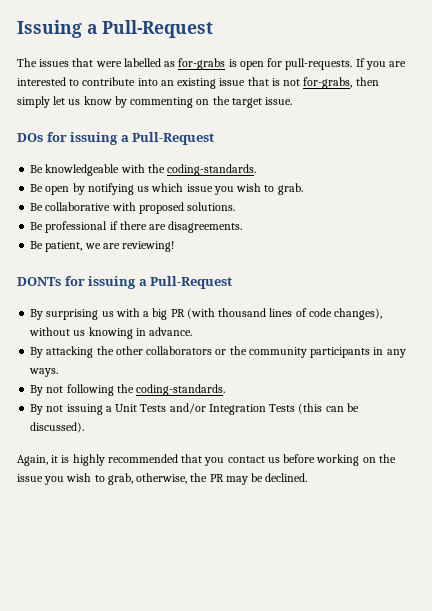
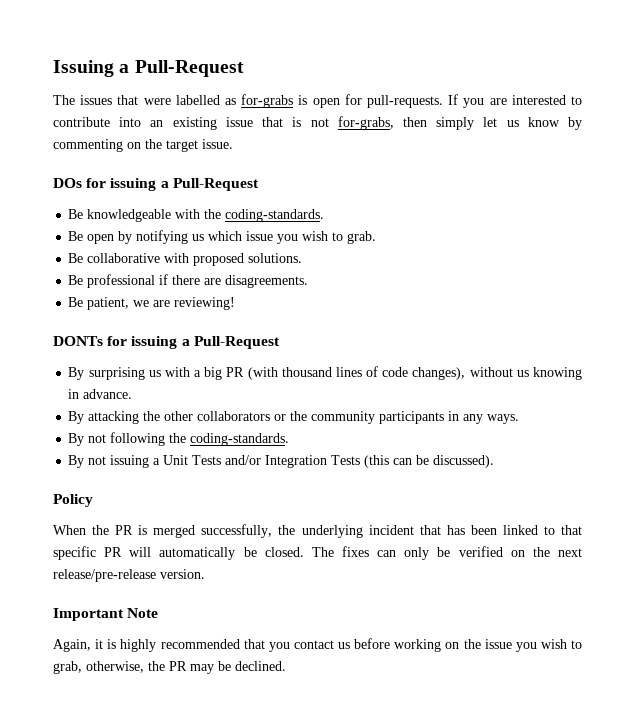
+ Policy
+ When the PR is merged successfully, the underlying incident that has been linked to that specific PR will automatically be closed. The fixes can only be verified on the next release/pre-release version.
+ Important Note

